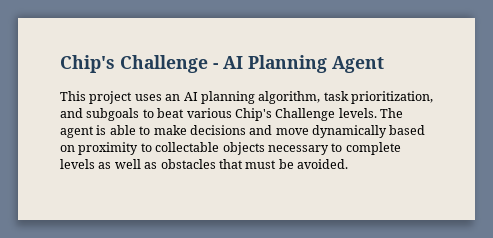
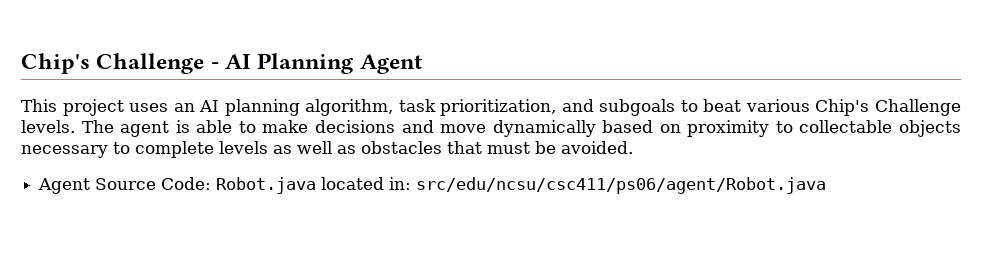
+ Agent Source Code: Robot.java located in: src/edu/ncsu/csc411/ps06/agent/Robot.java

